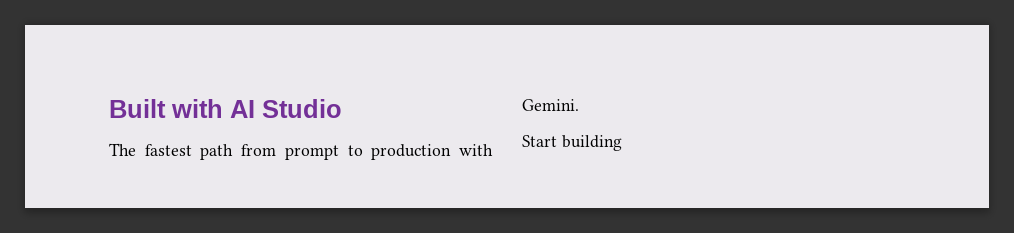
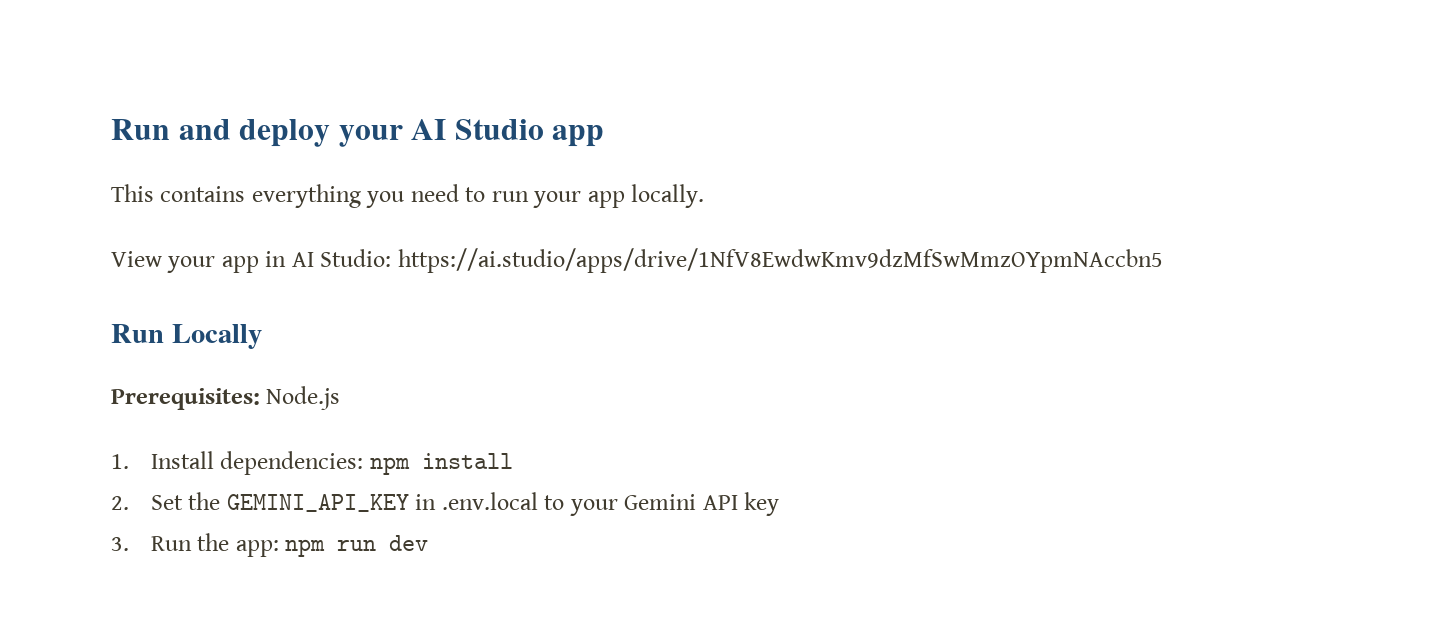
- Built with AI Studio
- The fastest path from prompt to production with Gemini.
- Start building
+ Run and deploy your AI Studio app
+ This contains everything you need to run your app locally.
+ View your app in AI Studio: https://ai.studio/apps/drive/1NfV8EwdwKmv9dzMfSwMmzOYpmNAccbn5
+ Run Locally
+ Prerequisites: Node.js
+ 1. Install dependencies: npm install
+ 2. Set the GEMINI_API_KEY in .env.local to your Gemini API key
+ 3. Run the app: npm run dev

